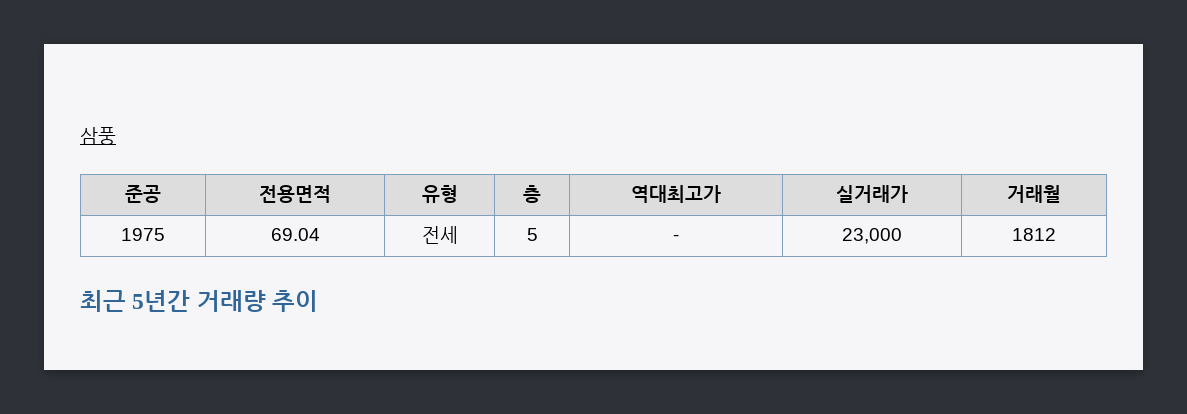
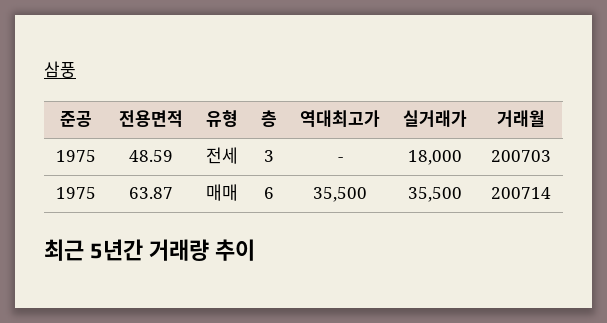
- 1975 | 69.04 | 전세 | 5 | - | 23,000 | 1812
+ 1975 | 48.59 | 전세 | 3 | - | 18,000 | 200703
+ 1975 | 63.87 | 매매 | 6 | 35,500 | 35,500 | 200714

